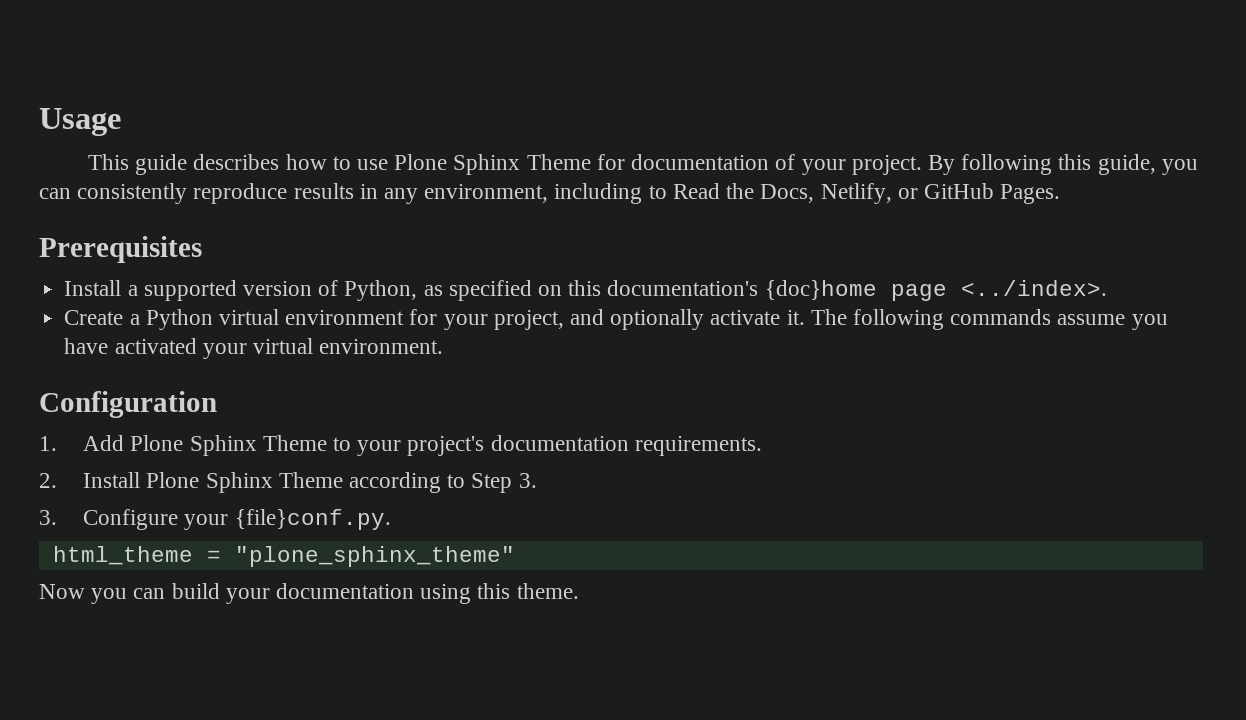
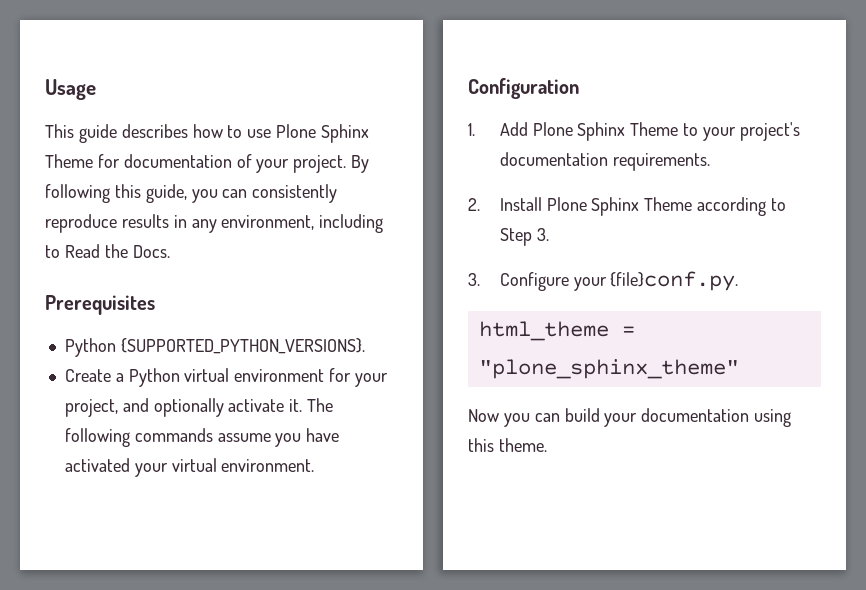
- By following this guide, you can consistently reproduce results in any environment, including to Read the Docs, Netlify, or GitHub Pages.
+ By following this guide, you can consistently reproduce results in any environment, including to Read the Docs.
  Prerequisites
- Install a supported version of Python, as specified on this documentation's {doc}home page <../index>.
+ Python {SUPPORTED_PYTHON_VERSIONS}.

